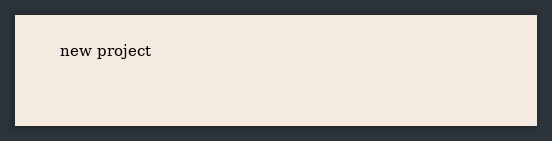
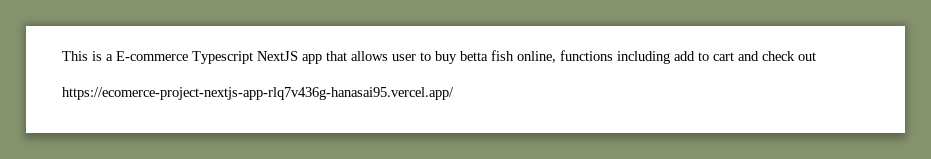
- new project
+ This is a E-commerce Typescript NextJS app that allows user to buy betta fish online, functions including add to cart and check out
+ https://ecomerce-project-nextjs-app-rlq7v436g-hanasai95.vercel.app/

